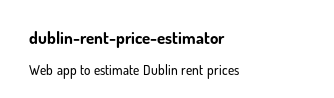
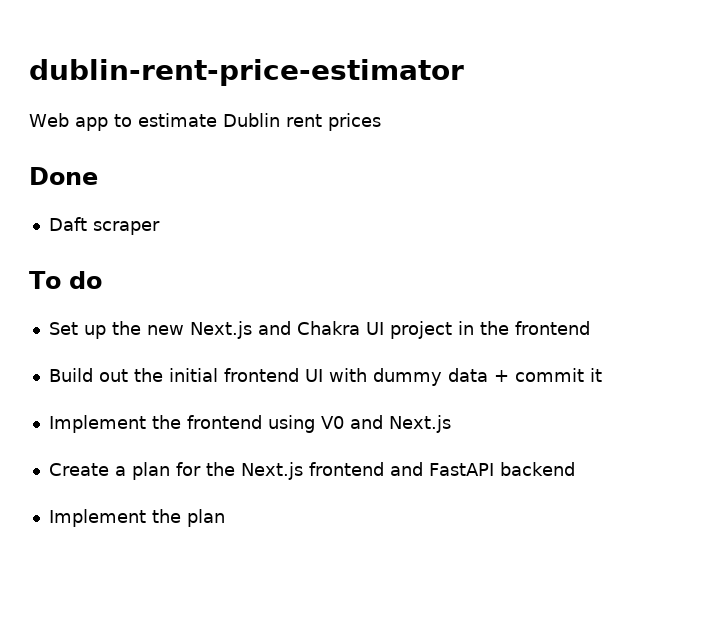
+ Done
+ Daft scraper
+ To do
+ Set up the new Next.js and Chakra UI project in the frontend
+ Build out the initial frontend UI with dummy data + commit it
+ Implement the frontend using V0 and Next.js
+ Create a plan for the Next.js frontend and FastAPI backend
+ Implement the plan

